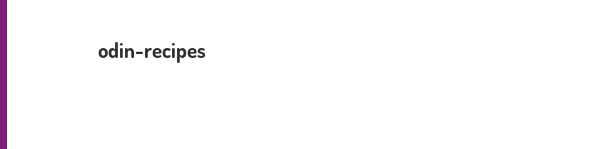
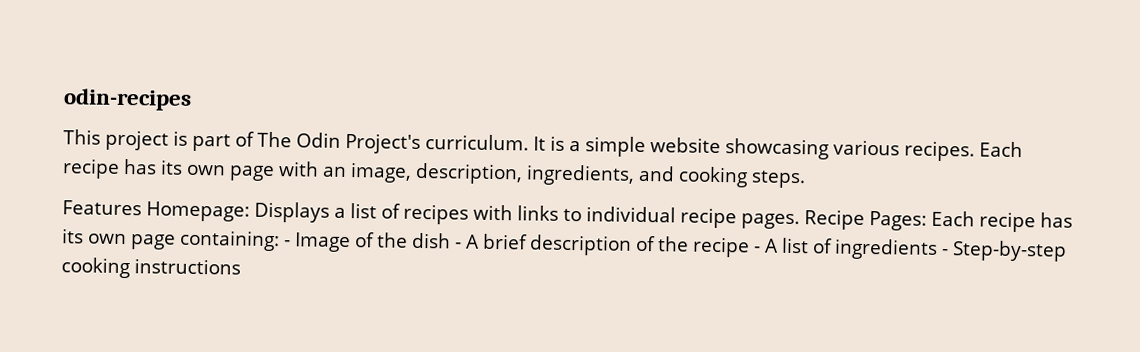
+ This project is part of The Odin Project's curriculum. It is a simple website showcasing various recipes. Each recipe has its own page with an image, description, ingredients, and cooking steps.
+ Features Homepage: Displays a list of recipes with links to individual recipe pages. Recipe Pages: Each recipe has its own page containing: - Image of the dish - A brief description of the recipe - A list of ingredients - Step-by-step cooking instructions

